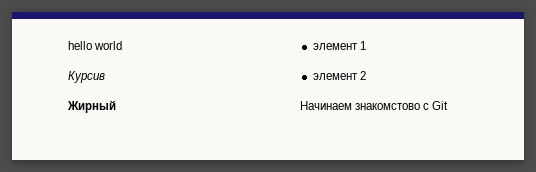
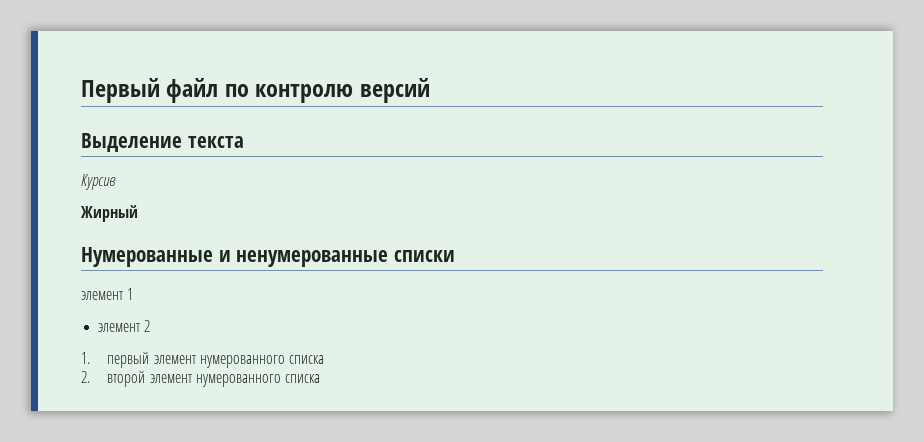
- hello world
+ Первый файл по контролю версий
+ Выделение текста
  Курсив
  Жирный
+ Нумерованные и ненумерованные списки
  элемент 1
  элемент 2
- Начинаем знакомстово с Git
+ 1. первый элемент нумерованного списка
+ 2. второй элемент нумерованного списка

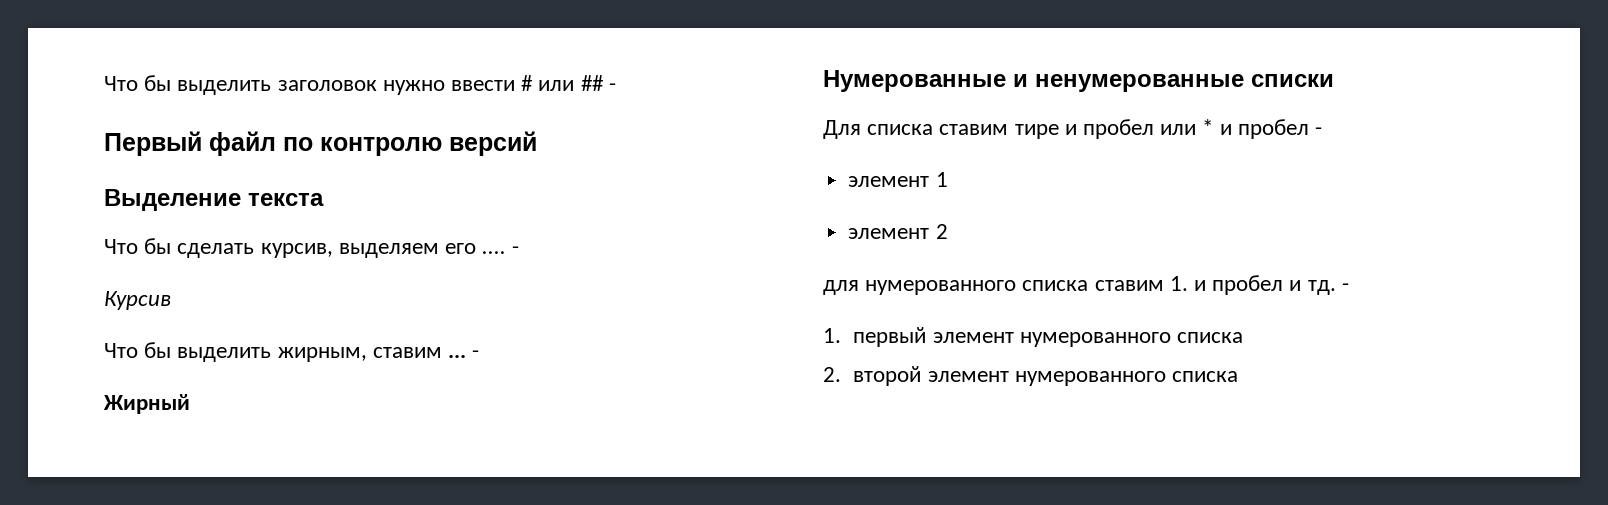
+ Что бы выделить заголовок нужно ввести # или ## -
+ Что бы сделать курсив, выделяем его .... -
  Курсив
+ Что бы выделить жирным, ставим ... -
+ Для списка ставим тире и пробел или * и пробел -
  элемент 1
  элемент 2
+ для нумерованного списка ставим 1. и пробел и тд. -

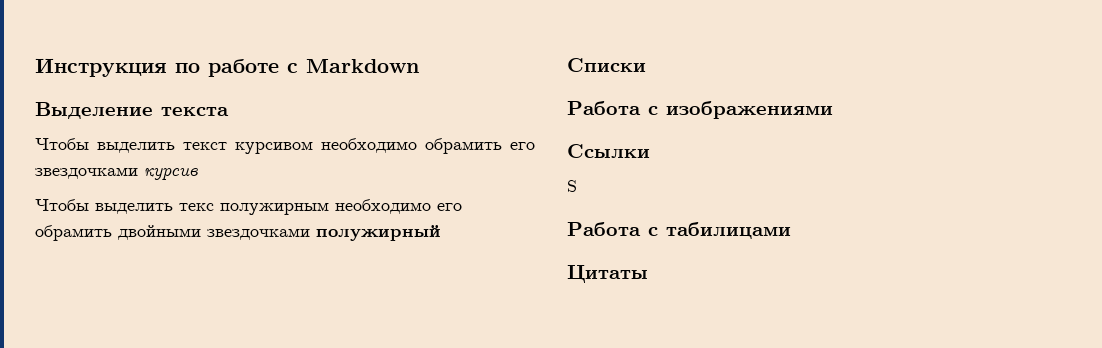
- Что бы выделить заголовок нужно ввести # или ## -
- Первый файл по контролю версий
+ Инструкция по работе с Markdown
  Выделение текста
- Что бы сделать курсив, выделяем его .... -
- Курсив
- Что бы выделить жирным, ставим ... -
- Жирный
- Нумерованные и ненумерованные списки
- Для списка ставим тире и пробел или * и пробел -
- элемент 1
- элемент 2
- для нумерованного списка ставим 1. и пробел и тд. -
- 1. первый элемент нумерованного списка
- 2. второй элемент нумерованного списка
+ Чтобы выделить текст курсивом необходимо обрамить его звездочками курсив
+ Чтобы выделить текс полужирным необходимо его обрамить двойными звездочками полужирный
+ Списки
+ Работа с изображениями
+ Ссылки
+ S
+ Работа с табилицами
+ Цитаты

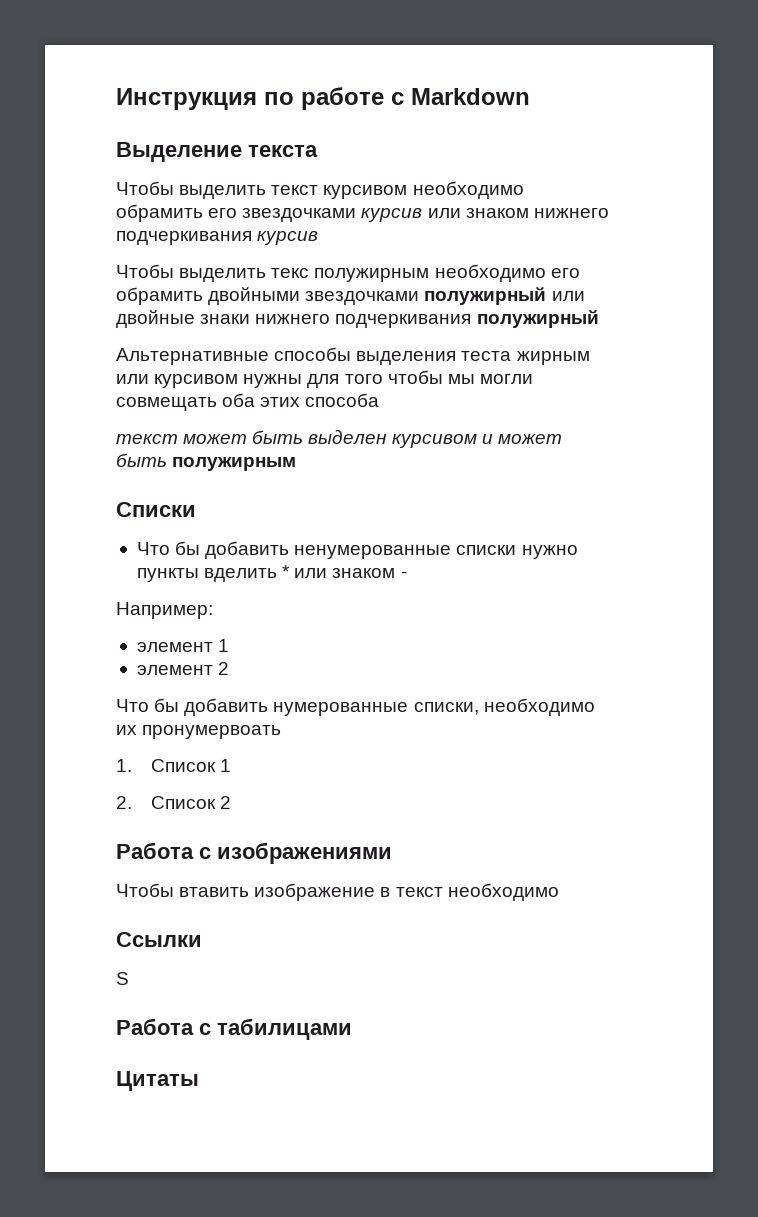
- Чтобы выделить текст курсивом необходимо обрамить его звездочками курсив
+ Чтобы выделить текст курсивом необходимо обрамить его звездочками курсив или знаком нижнего подчеркивания курсив
- Чтобы выделить текс полужирным необходимо его обрамить двойными звездочками полужирный
+ Чтобы выделить текс полужирным необходимо его обрамить двойными звездочками полужирный или двойные знаки нижнего подчеркивания полужирный
+ Альтернативные способы выделения теста жирным или курсивом нужны для того чтобы мы могли совмещать оба этих способа
+ текст может быть выделен курсивом и может быть полужирным
  Списки
+ Что бы добавить ненумерованные списки нужно пункты вделить * или знаком -
+ Например:
+ элемент 1
+ элемент 2
+ Что бы добавить нумерованные списки, необходимо их пронумервоать
+ 1. Список 1
+ 2. Список 2
  Работа с изображениями
+ Чтобы втавить изображение в текст необходимо

